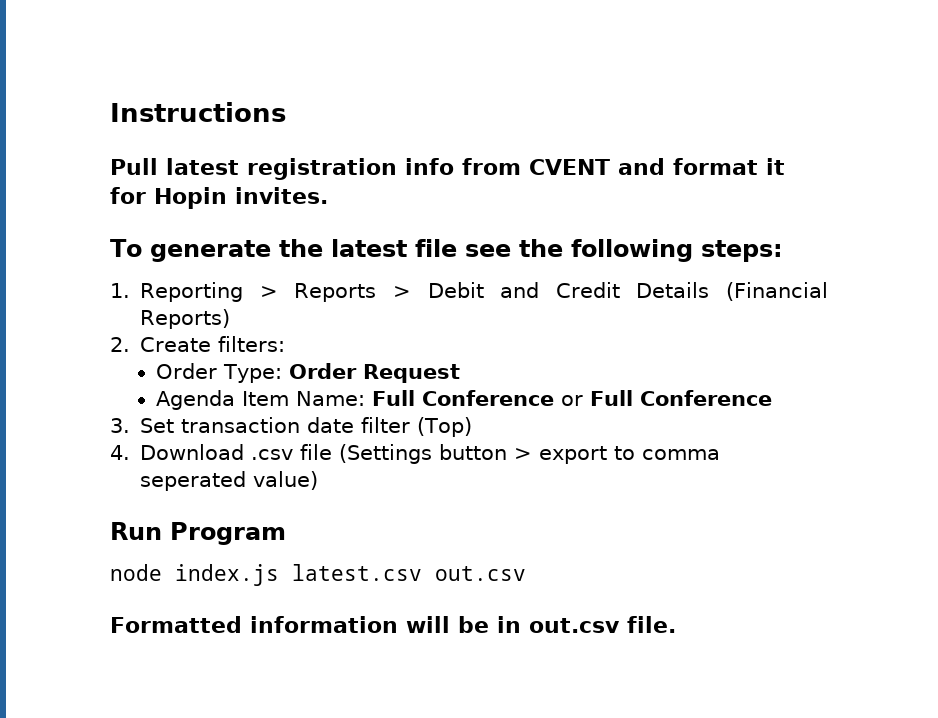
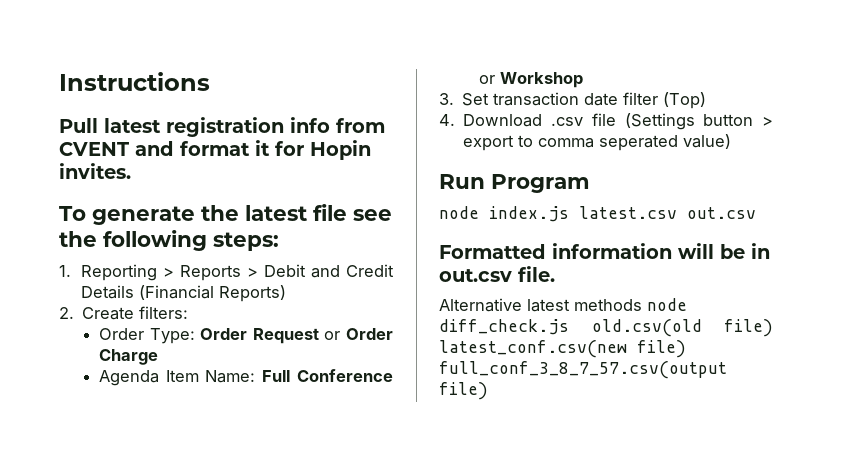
- Order Type: Order Request
+ Order Type: Order Request or Order Charge
- Agenda Item Name: Full Conference or Full Conference
+ Agenda Item Name: Full Conference or Workshop
+ Alternative latest methods node diff_check.js old.csv(old file) latest_conf.csv(new file) full_conf_3_8_7_57.csv(output file)

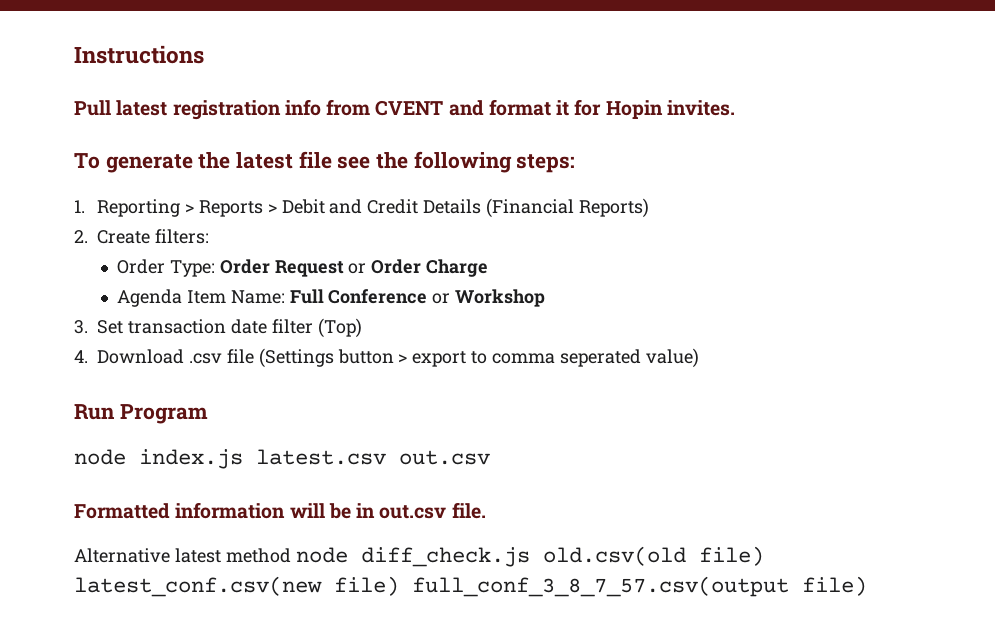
- Alternative latest methods node diff_check.js old.csv(old file) latest_conf.csv(new file) full_conf_3_8_7_57.csv(output file)
+ Alternative latest method node diff_check.js old.csv(old file) latest_conf.csv(new file) full_conf_3_8_7_57.csv(output file)

